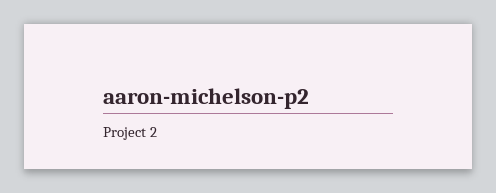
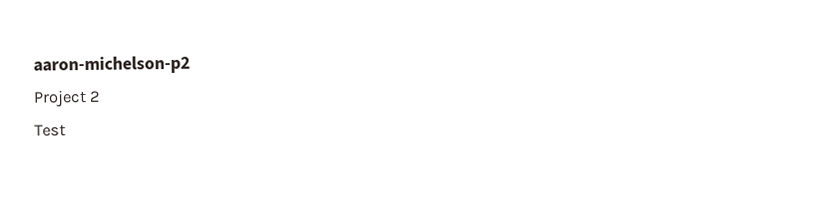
+ Test

